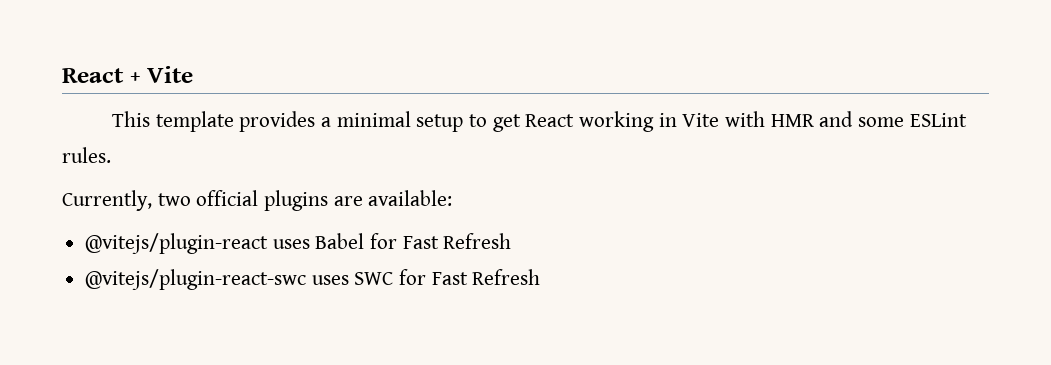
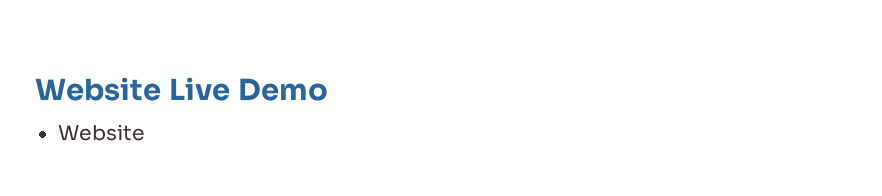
- React + Vite
- This template provides a minimal setup to get React working in Vite with HMR and some ESLint rules.
- Currently, two official plugins are available:
- @vitejs/plugin-react uses Babel for Fast Refresh
- @vitejs/plugin-react-swc uses SWC for Fast Refresh
+ Website Live Demo
+ Website

